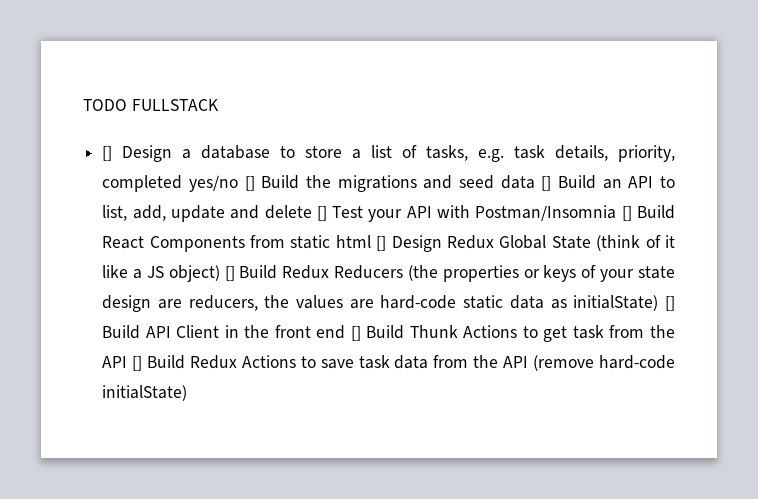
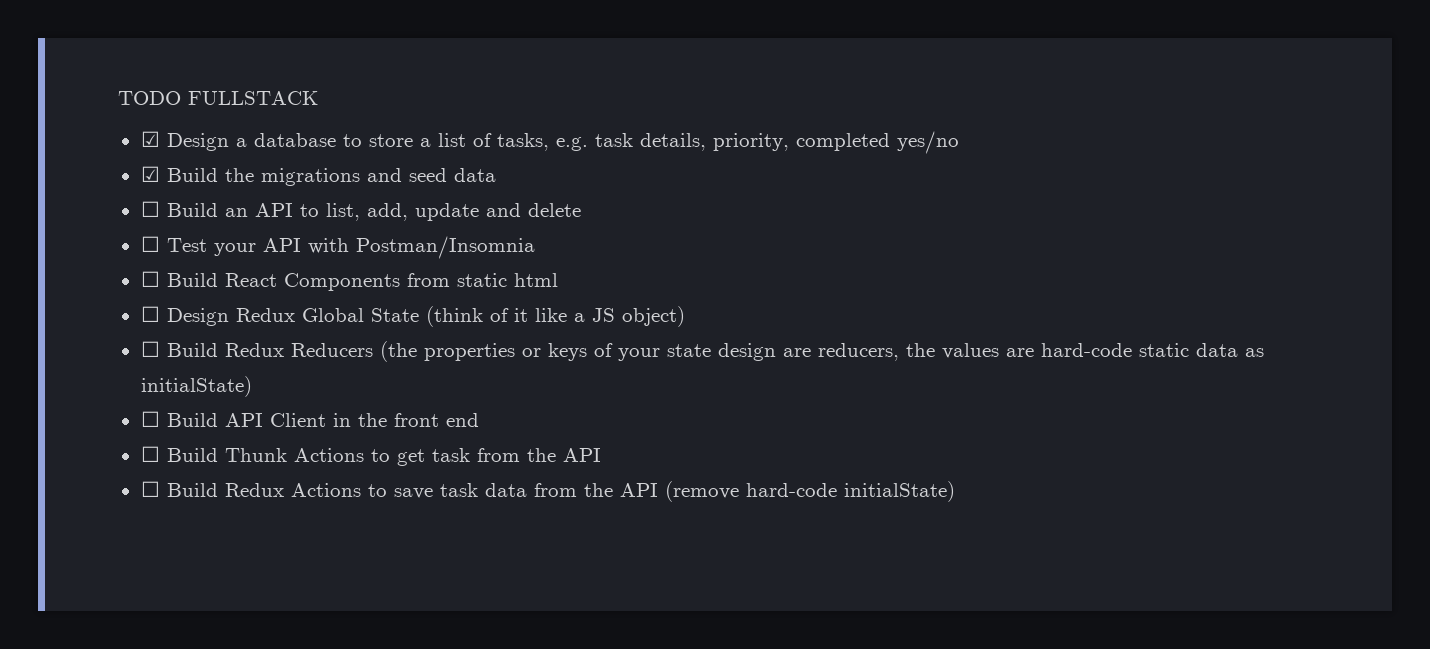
- [] Design a database to store a list of tasks, e.g. task details, priority, completed yes/no [] Build the migrations and seed data [] Build an API to list, add, update and delete [] Test your API with Postman/Insomnia [] Build React Components from static html [] Design Redux Global State (think of it like a JS object) [] Build Redux Reducers (the properties or keys of your state design are reducers, the values are hard-code static data as initialState) [] Build API Client in the front end [] Build Thunk Actions to get task from the API [] Build Redux Actions to save task data from the API (remove hard-code initialState)
+ ☑ Design a database to store a list of tasks, e.g. task details, priority, completed yes/no
+ ☑ Build the migrations and seed data
+ ☐ Build an API to list, add, update and delete
+ ☐ Test your API with Postman/Insomnia
+ ☐ Build React Components from static html
+ ☐ Design Redux Global State (think of it like a JS object)
+ ☐ Build Redux Reducers (the properties or keys of your state design are reducers, the values are hard-code static data as initialState)
+ ☐ Build API Client in the front end
+ ☐ Build Thunk Actions to get task from the API
+ ☐ Build Redux Actions to save task data from the API (remove hard-code initialState)

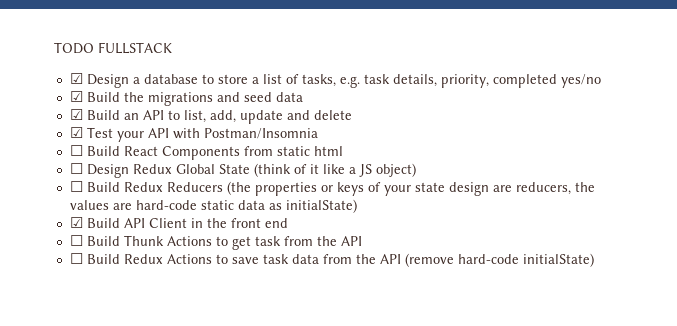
- ☐ Build an API to list, add, update and delete
+ ☑ Build an API to list, add, update and delete
- ☐ Test your API with Postman/Insomnia
+ ☑ Test your API with Postman/Insomnia
- ☐ Build API Client in the front end
+ ☑ Build API Client in the front end

